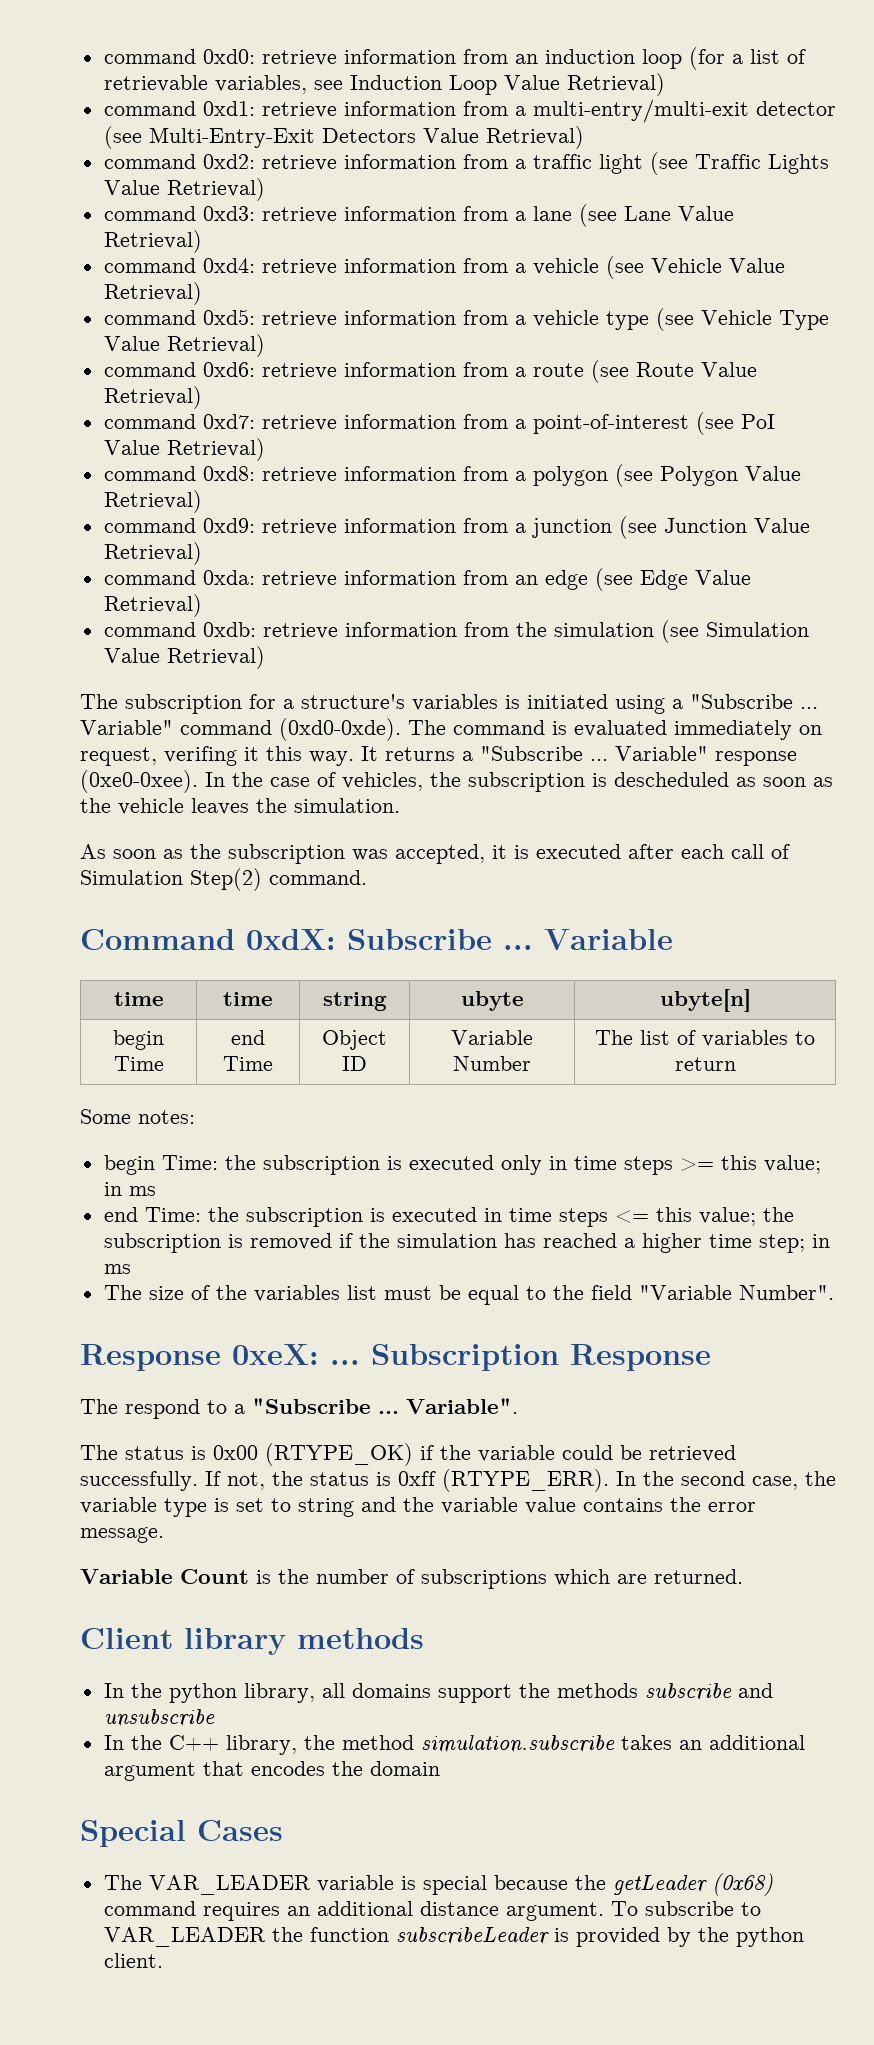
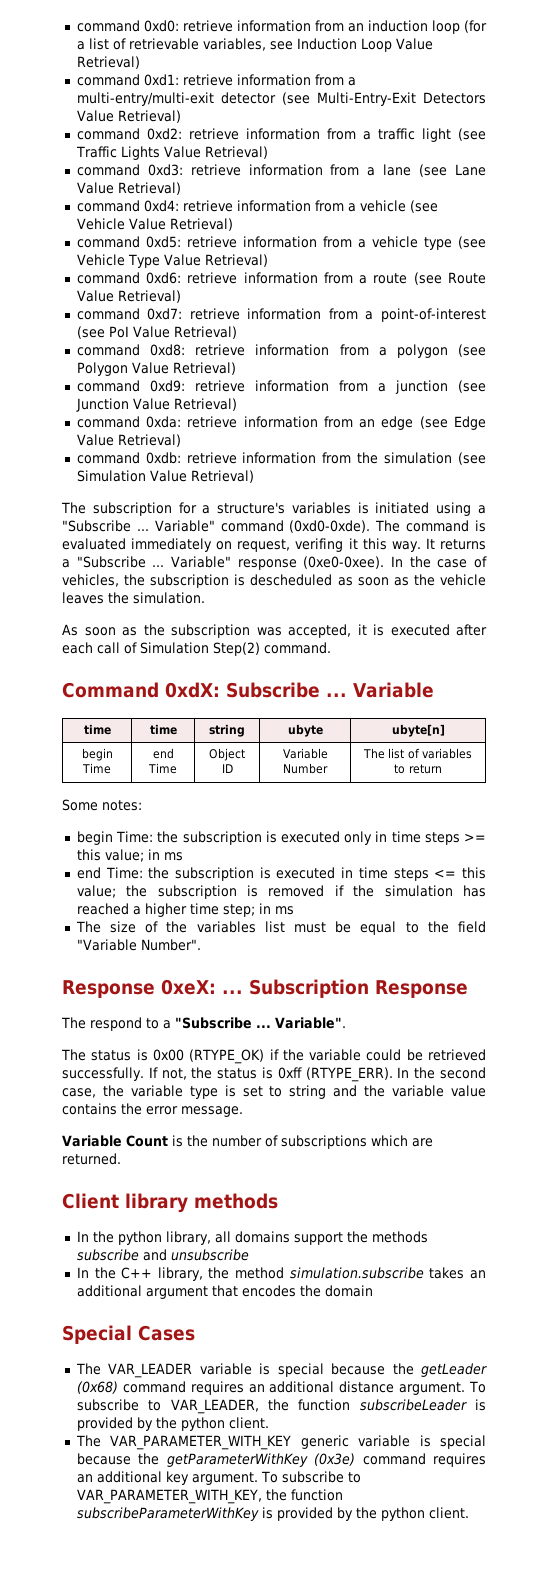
- To subscribe to VAR_LEADER the function subscribeLeader is provided by the python client.
+ To subscribe to VAR_LEADER, the function subscribeLeader is provided by the python client.
+ The VAR_PARAMETER_WITH_KEY generic variable is special because the getParameterWithKey (0x3e) command requires an additional key argument. To subscribe to VAR_PARAMETER_WITH_KEY, the function subscribeParameterWithKey is provided by the python client.

